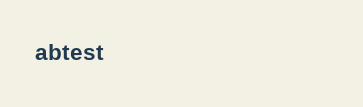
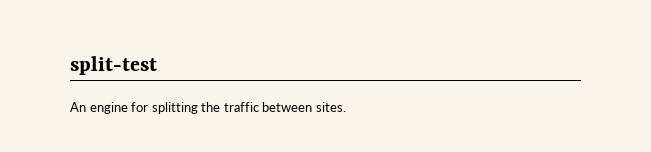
- abtest
+ split-test
+ An engine for splitting the traffic between sites.

